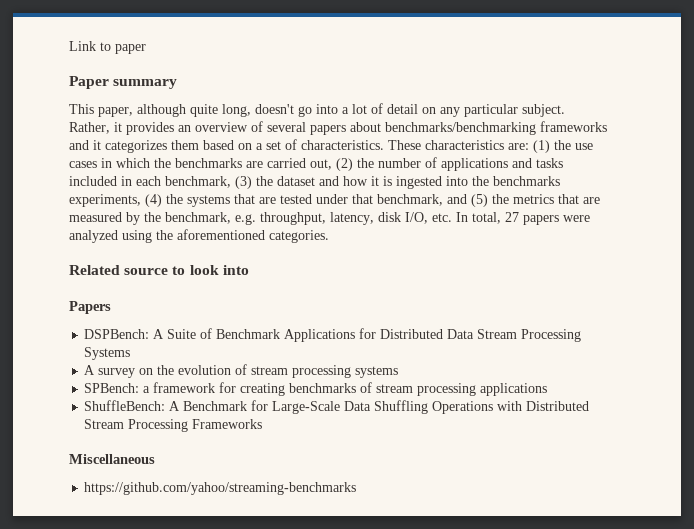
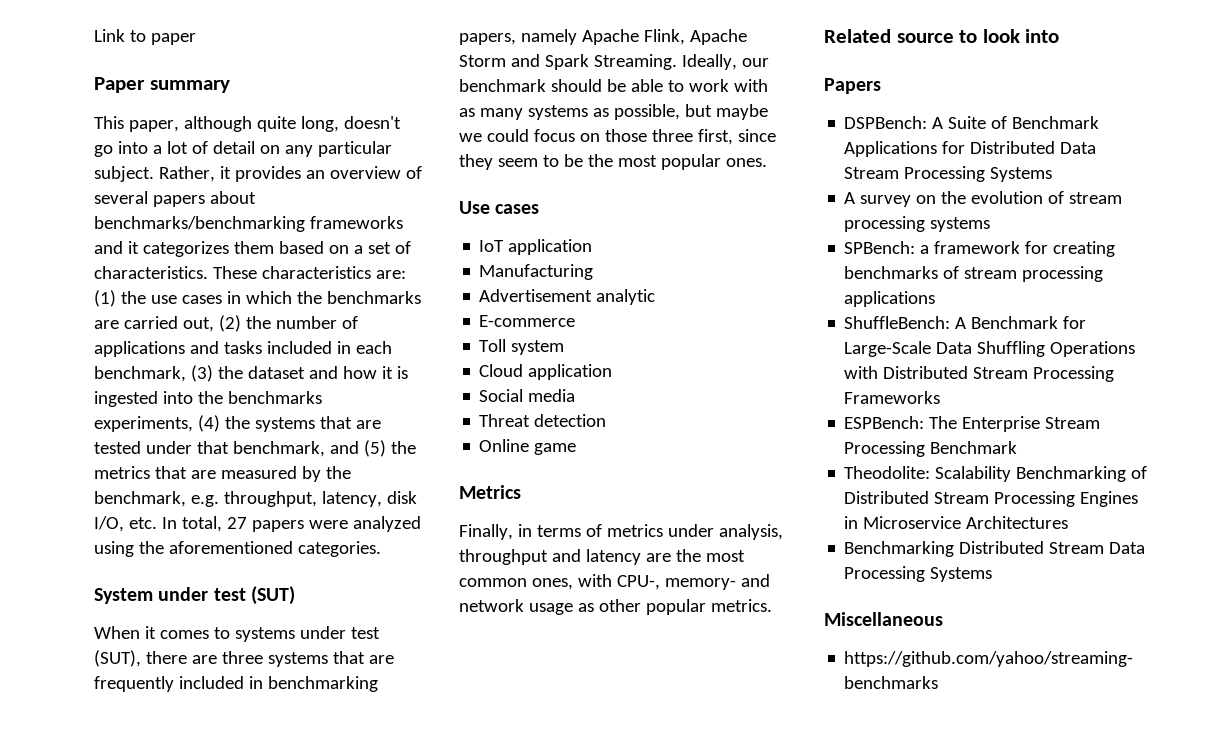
+ System under test (SUT)
+ When it comes to systems under test (SUT), there are three systems that are frequently included in benchmarking papers, namely Apache Flink, Apache Storm and Spark Streaming. Ideally, our benchmark should be able to work with as many systems as possible, but maybe we could focus on those three first, since they seem to be the most popular ones.
+ Use cases
+ IoT application
+ Manufacturing
+ Advertisement analytic
+ E-commerce
+ Toll system
+ Cloud application
+ Social media
+ Threat detection
+ Online game
+ Metrics
+ Finally, in terms of metrics under analysis, throughput and latency are the most common ones, with CPU-, memory- and network usage as other popular metrics.
+ ESPBench: The Enterprise Stream Processing Benchmark
+ Theodolite: Scalability Benchmarking of Distributed Stream Processing Engines in Microservice Architectures
+ Benchmarking Distributed Stream Data Processing Systems

